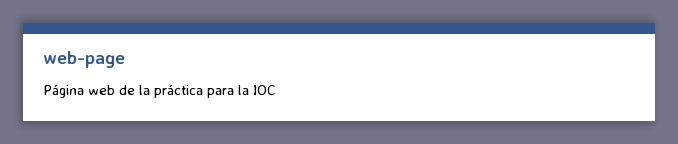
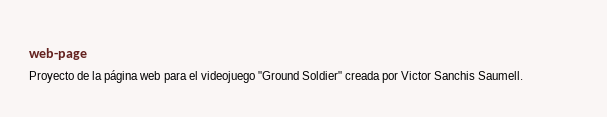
- Página web de la práctica para la IOC
+ Proyecto de la página web para el videojuego "Ground Soldier" creada por Victor Sanchis Saumell.

